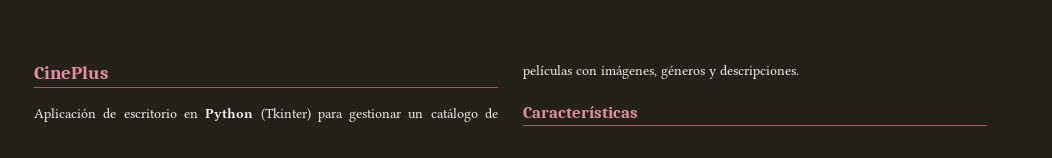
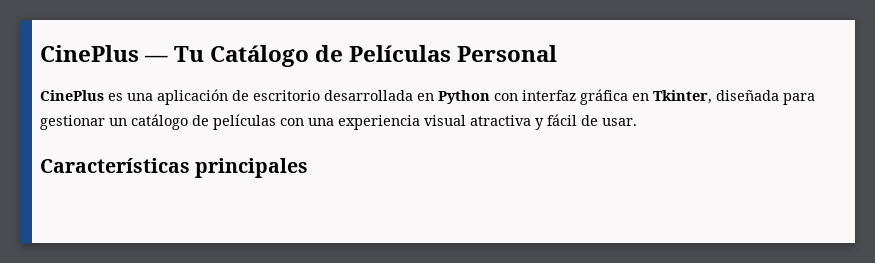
- CinePlus
- Aplicación de escritorio en Python (Tkinter) para gestionar un catálogo de películas con imágenes, géneros y descripciones.
+ CinePlus — Tu Catálogo de Películas Personal
+ CinePlus es una aplicación de escritorio desarrollada en Python con interfaz gráfica en Tkinter, diseñada para gestionar un catálogo de películas con una experiencia visual atractiva y fácil de usar.
- Características
+ Características principales

